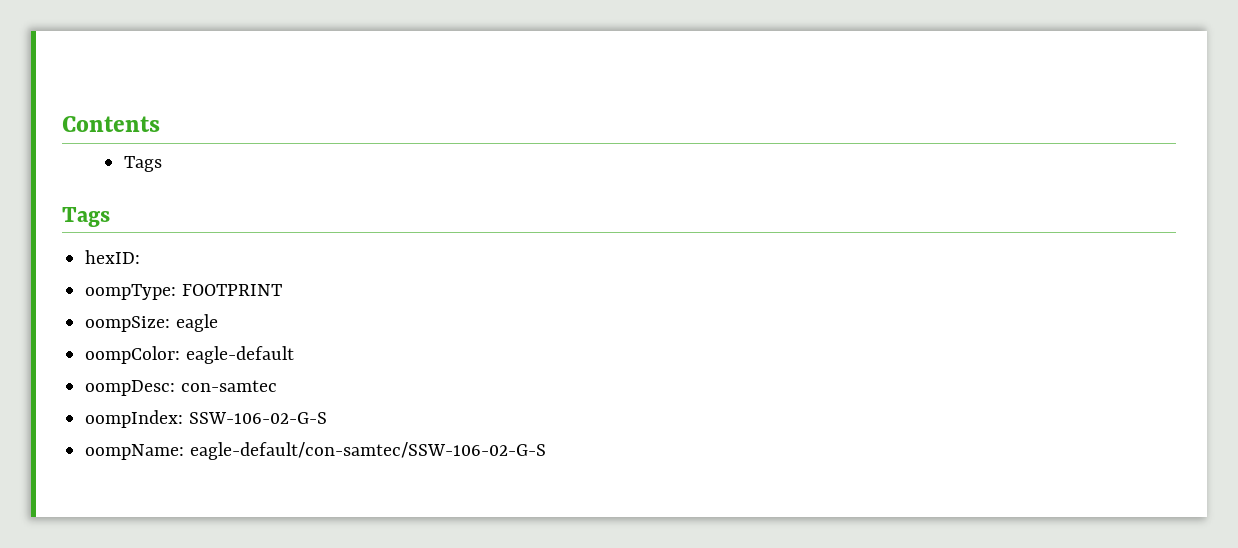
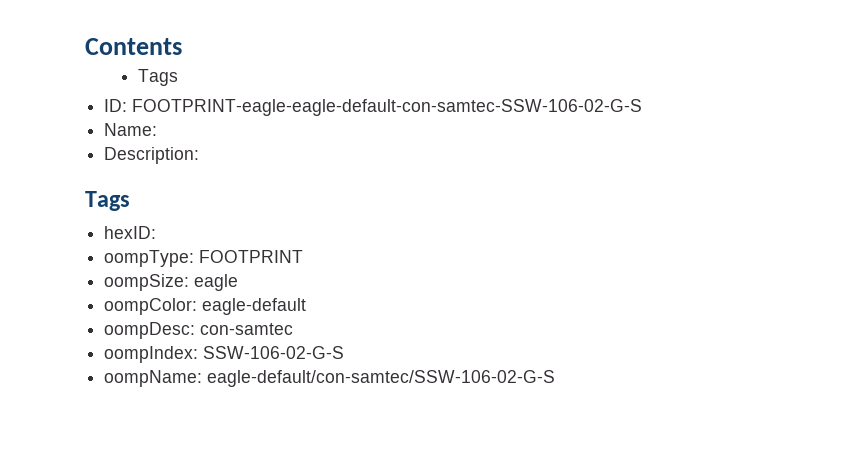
+ ID: FOOTPRINT-eagle-eagle-default-con-samtec-SSW-106-02-G-S
+ Name:
+ Description:

